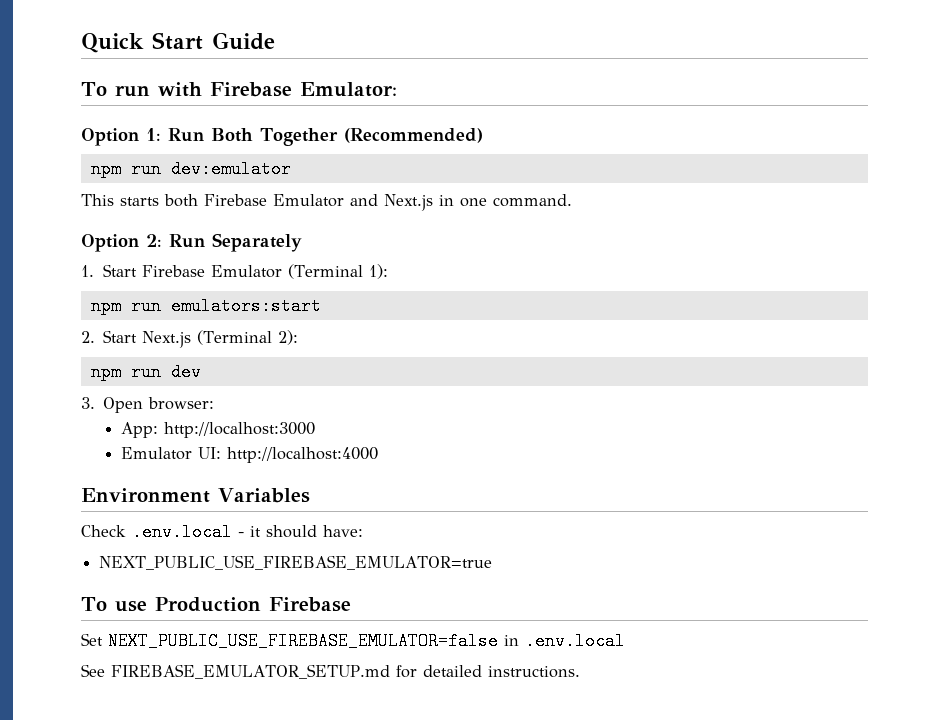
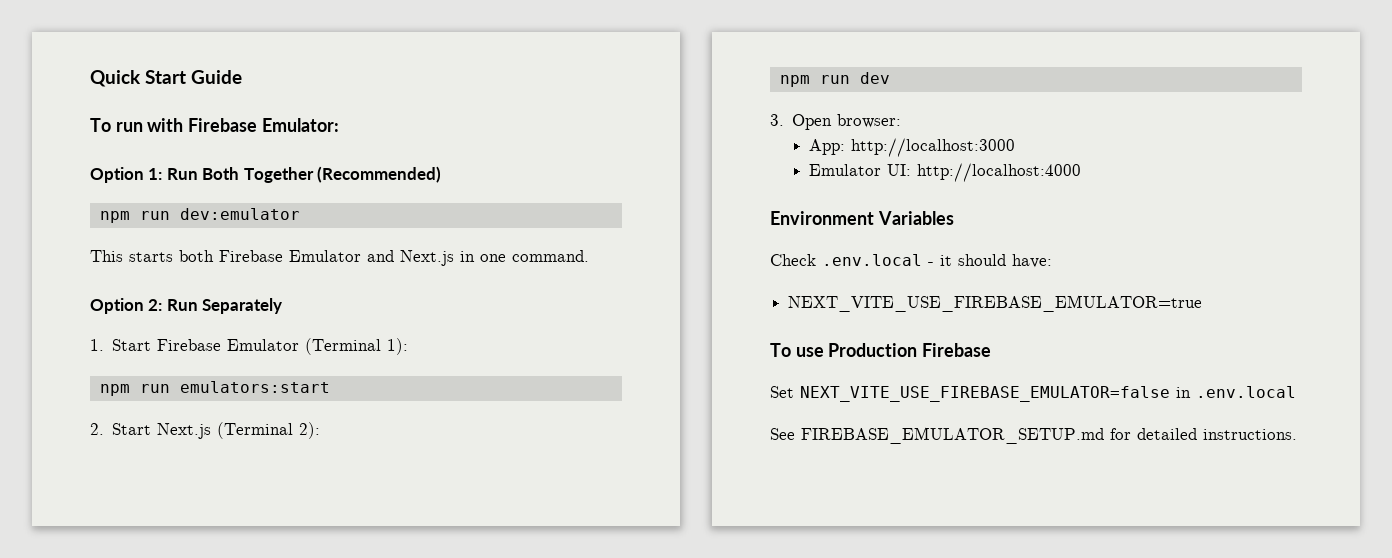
- NEXT_PUBLIC_USE_FIREBASE_EMULATOR=true
+ NEXT_VITE_USE_FIREBASE_EMULATOR=true
- Set NEXT_PUBLIC_USE_FIREBASE_EMULATOR=false in .env.local
+ Set NEXT_VITE_USE_FIREBASE_EMULATOR=false in .env.local

